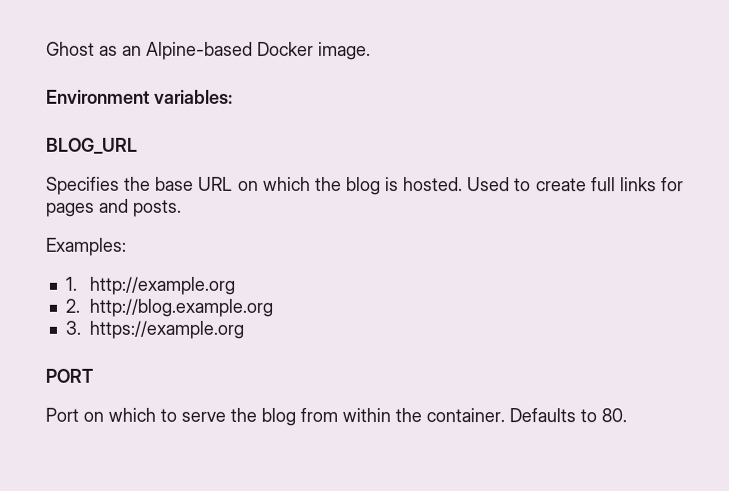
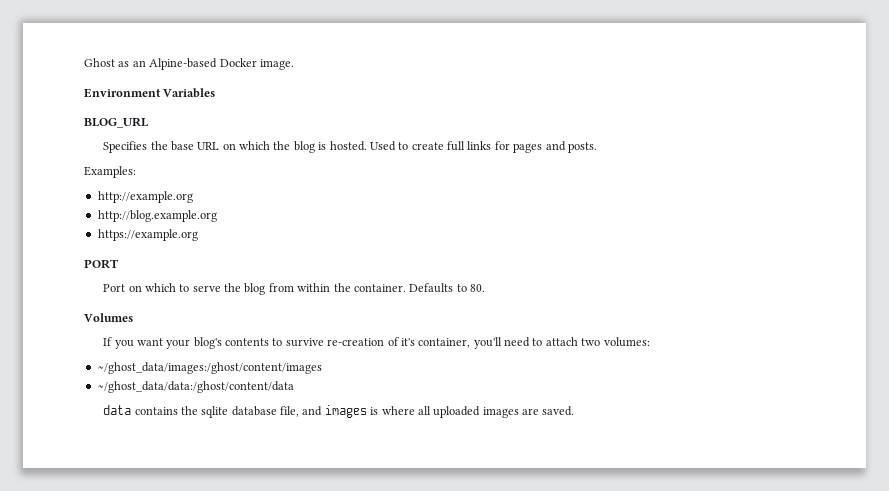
- Environment variables:
+ Environment Variables
- 1. http://example.org
+ http://example.org
- 2. http://blog.example.org
+ http://blog.example.org
- 3. https://example.org
+ https://example.org
+ Volumes
+ If you want your blog's contents to survive re-creation of it's container, you'll need to attach two volumes:
+ ~/ghost_data/images:/ghost/content/images
+ ~/ghost_data/data:/ghost/content/data
+ data contains the sqlite database file, and images is where all uploaded images are saved.

